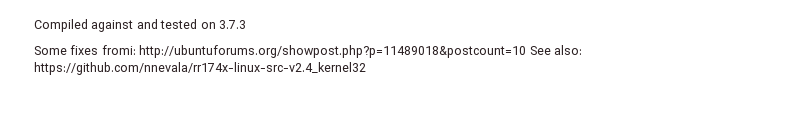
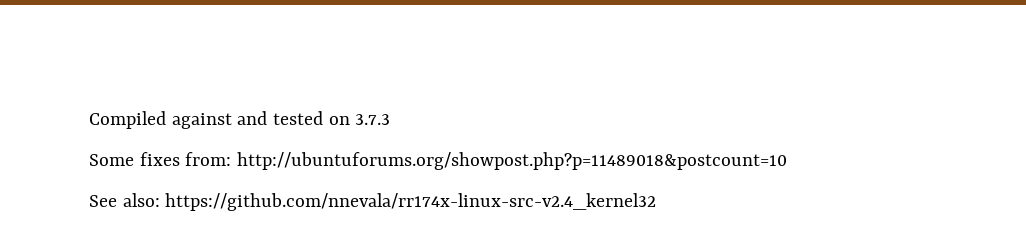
- Some fixes fromi: http://ubuntuforums.org/showpost.php?p=11489018&postcount=10 See also: https://github.com/nnevala/rr174x-linux-src-v2.4_kernel32
+ Some fixes from: http://ubuntuforums.org/showpost.php?p=11489018&postcount=10
+ See also: https://github.com/nnevala/rr174x-linux-src-v2.4_kernel32

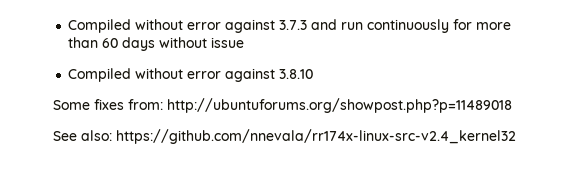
- Compiled against and tested on 3.7.3
+ Compiled without error against 3.7.3 and run continuously for more than 60 days without issue
+ Compiled without error against 3.8.10
- Some fixes from: http://ubuntuforums.org/showpost.php?p=11489018&postcount=10
+ Some fixes from: http://ubuntuforums.org/showpost.php?p=11489018

